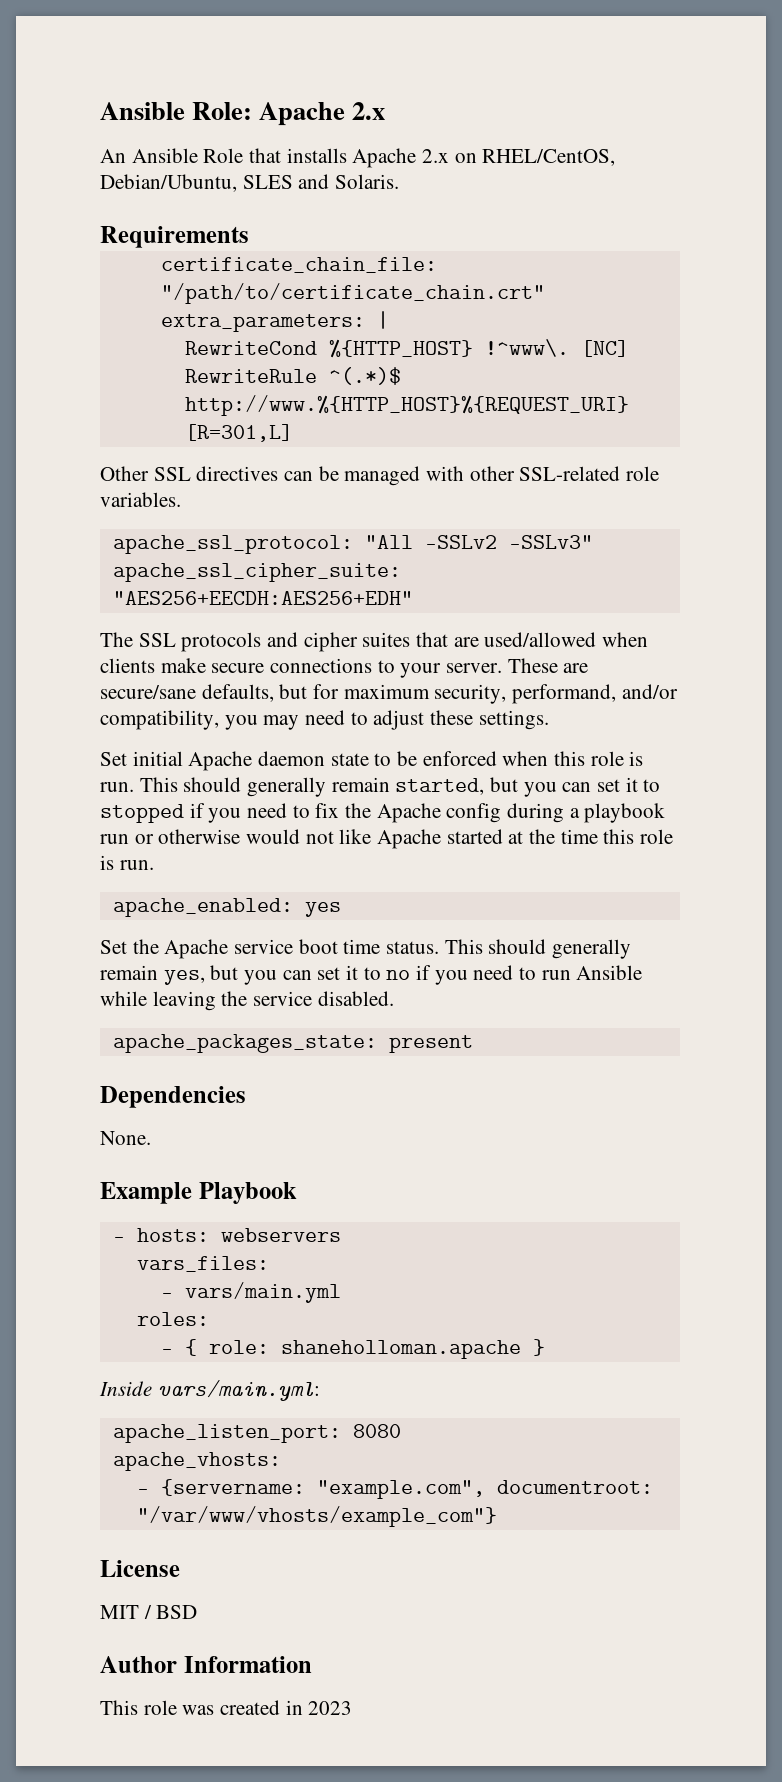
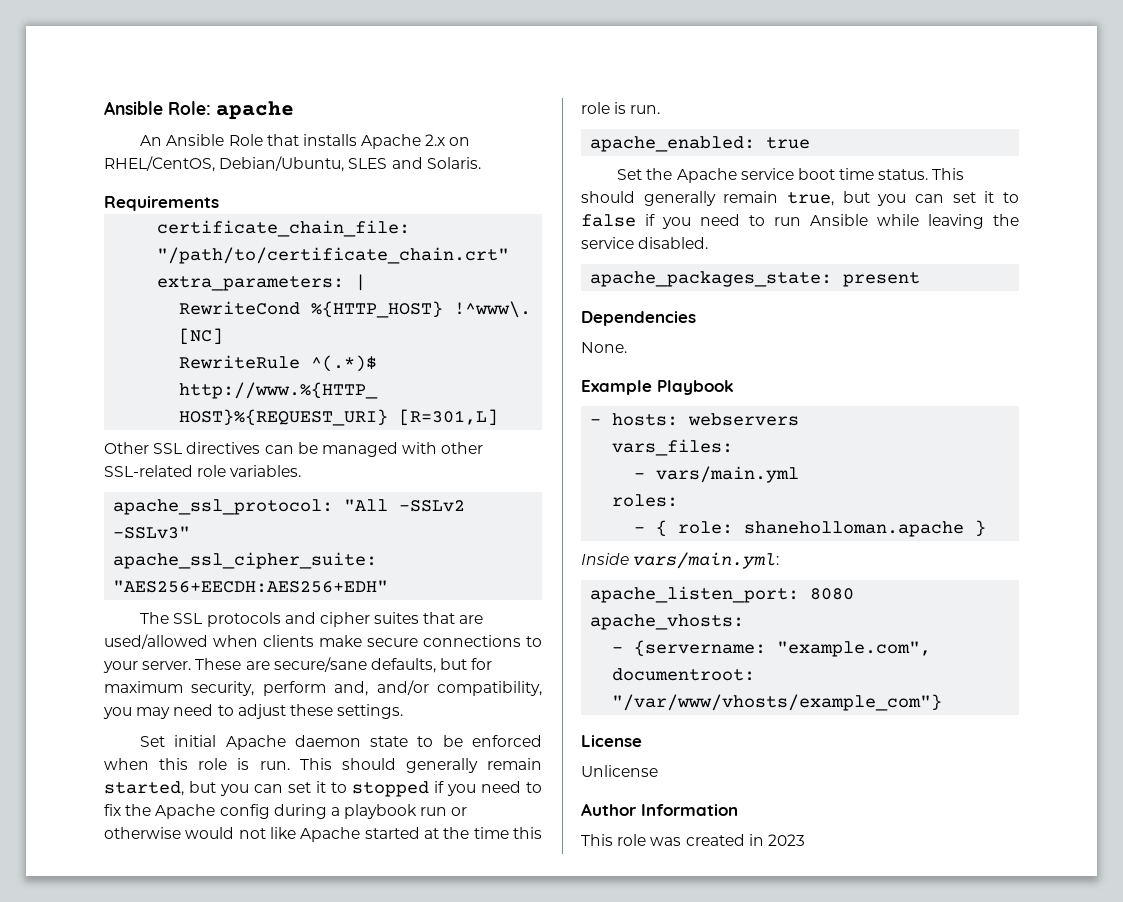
- Ansible Role: Apache 2.x
+ Ansible Role: apache
- These are secure/sane defaults, but for maximum security, performand, and/or compatibility, you may need to adjust these settings.
+ These are secure/sane defaults, but for maximum security, perform and, and/or compatibility, you may need to adjust these settings.
- apache_enabled: yes
+ apache_enabled: true
- This should generally remain yes, but you can set it to no if you need to run Ansible while leaving the service disabled.
+ This should generally remain true, but you can set it to false if you need to run Ansible while leaving the service disabled.
- MIT / BSD
+ Unlicense

